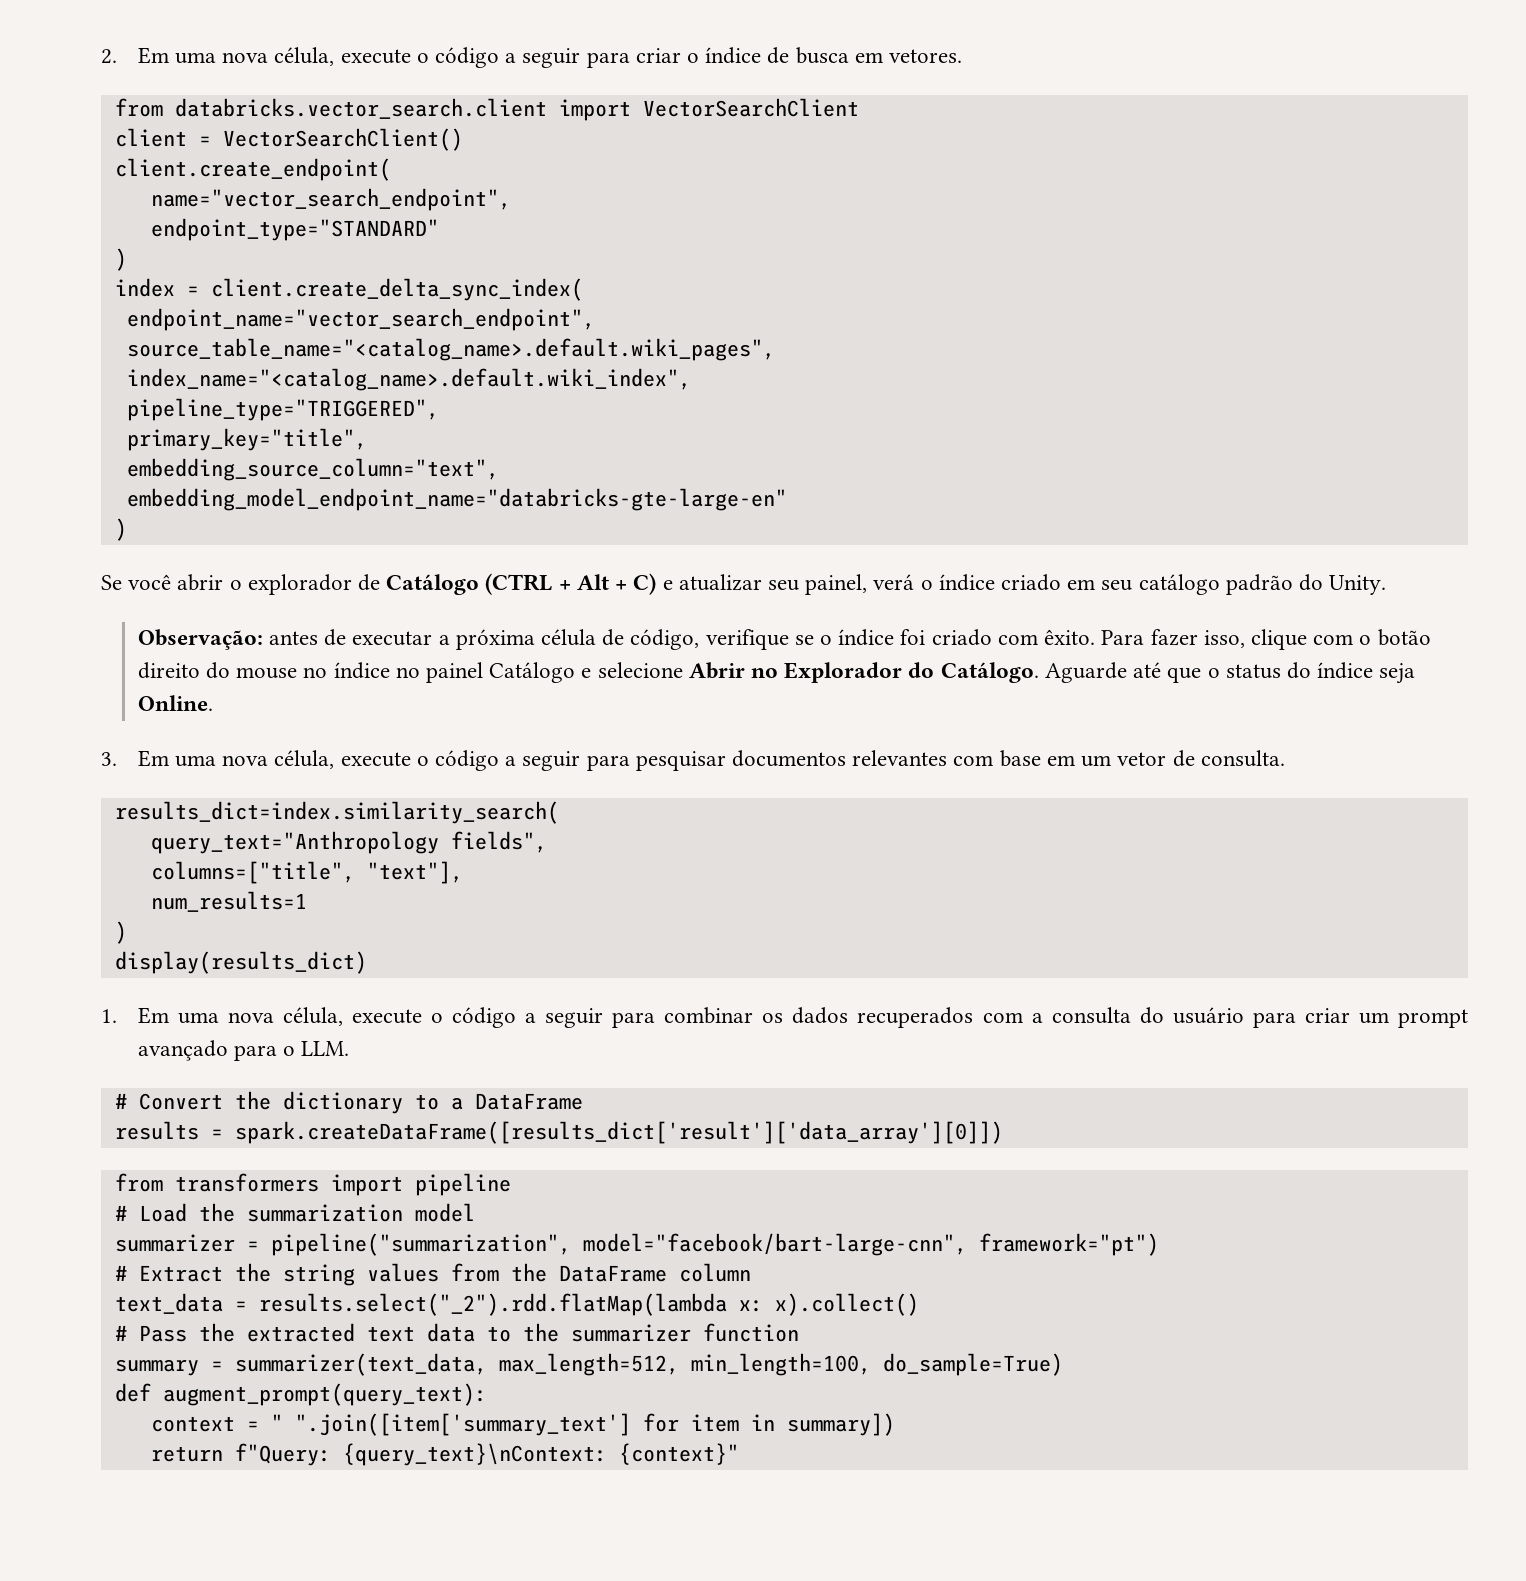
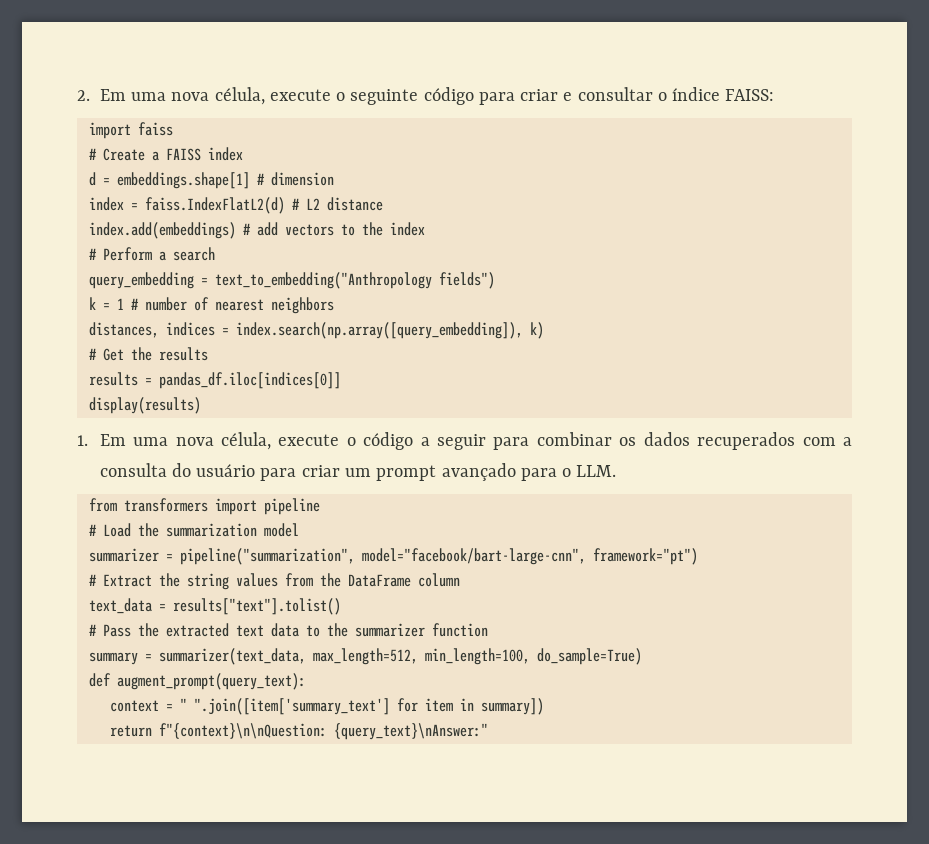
- 2. Em uma nova célula, execute o código a seguir para criar o índice de busca em vetores.
- from databricks.vector_search.client import VectorSearchClient
- client = VectorSearchClient()
- client.create_endpoint(
- name="vector_search_endpoint",
- endpoint_type="STANDARD"
- )
- index = client.create_delta_sync_index(
- endpoint_name="vector_search_endpoint",
- source_table_name="<catalog_name>.default.wiki_pages",
- index_name="<catalog_name>.default.wiki_index",
- pipeline_type="TRIGGERED",
- primary_key="title",
- embedding_source_column="text",
- embedding_model_endpoint_name="databricks-gte-large-en"
- )
- Se você abrir o explorador de Catálogo (CTRL + Alt + C) e atualizar seu painel, verá o índice criado em seu catálogo padrão do Unity.
- Observação: antes de executar a próxima célula de código, verifique se o índice foi criado com êxito. Para fazer isso, clique com o botão direito do mouse no índice no painel Catálogo e selecione Abrir no Explorador do Catálogo. Aguarde até que o status do índice seja Online.
- 3. Em uma nova célula, execute o código a seguir para pesquisar documentos relevantes com base em um vetor de consulta.
- results_dict=index.similarity_search(
- query_text="Anthropology fields",
- columns=["title", "text"],
- num_results=1
- )
- display(results_dict)
+ 2. Em uma nova célula, execute o seguinte código para criar e consultar o índice FAISS:
+ import faiss
+ # Create a FAISS index
+ d = embeddings.shape[1] # dimension
+ index = faiss.IndexFlatL2(d) # L2 distance
+ index.add(embeddings) # add vectors to the index
+ # Perform a search
+ query_embedding = text_to_embedding("Anthropology fields")
+ k = 1 # number of nearest neighbors
+ distances, indices = index.search(np.array([query_embedding]), k)
+ # Get the results
+ results = pandas_df.iloc[indices[0]]
+ display(results)
- # Convert the dictionary to a DataFrame
- results = spark.createDataFrame([results_dict['result']['data_array'][0]])
- text_data = results.select("_2").rdd.flatMap(lambda x: x).collect()
+ text_data = results["text"].tolist()
- return f"Query: {query_text}\nContext: {context}"
+ return f"{context}\n\nQuestion: {query_text}\nAnswer:"

